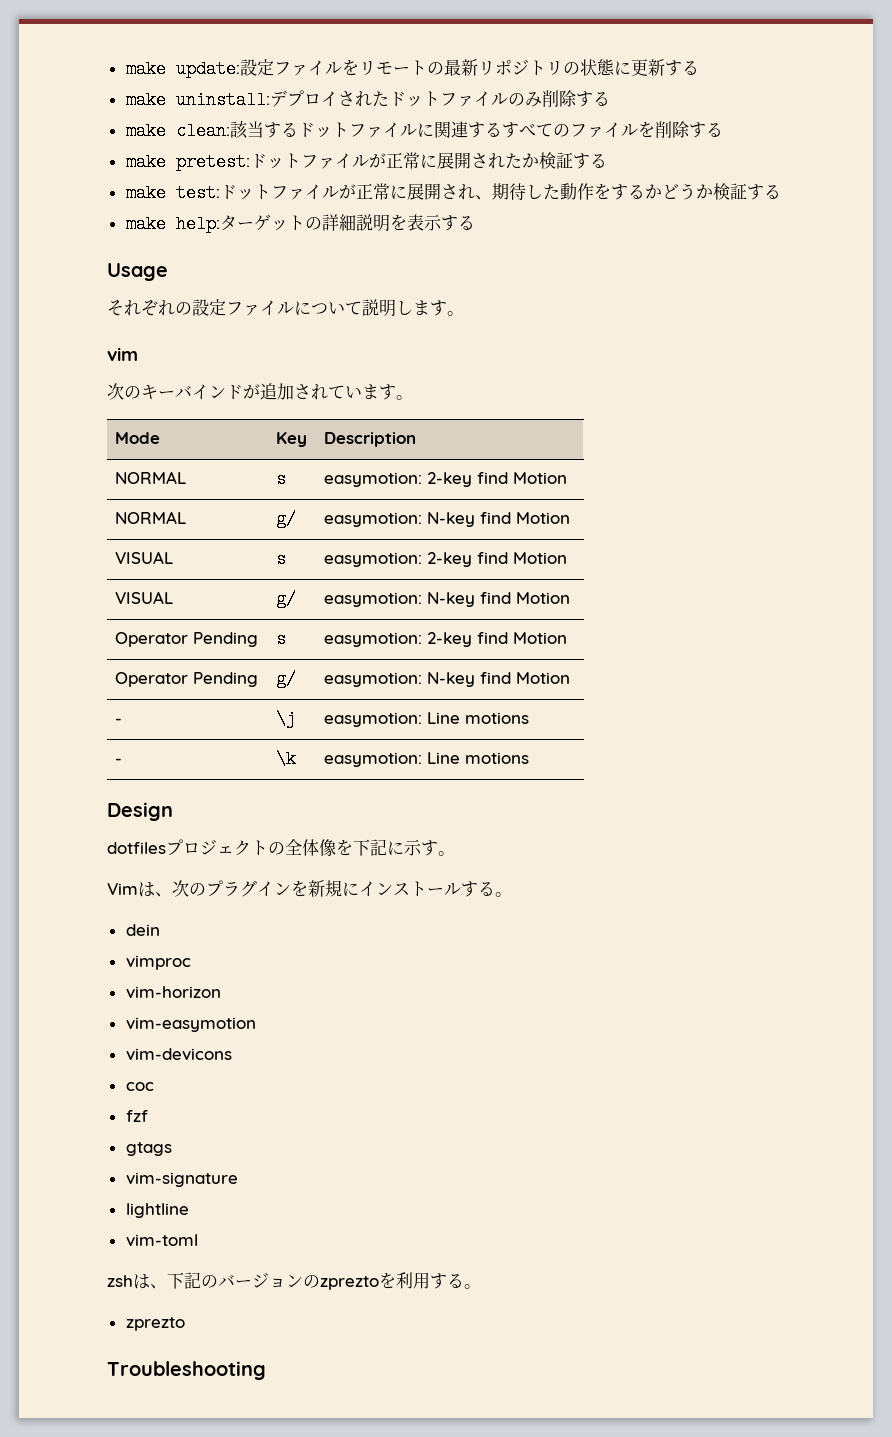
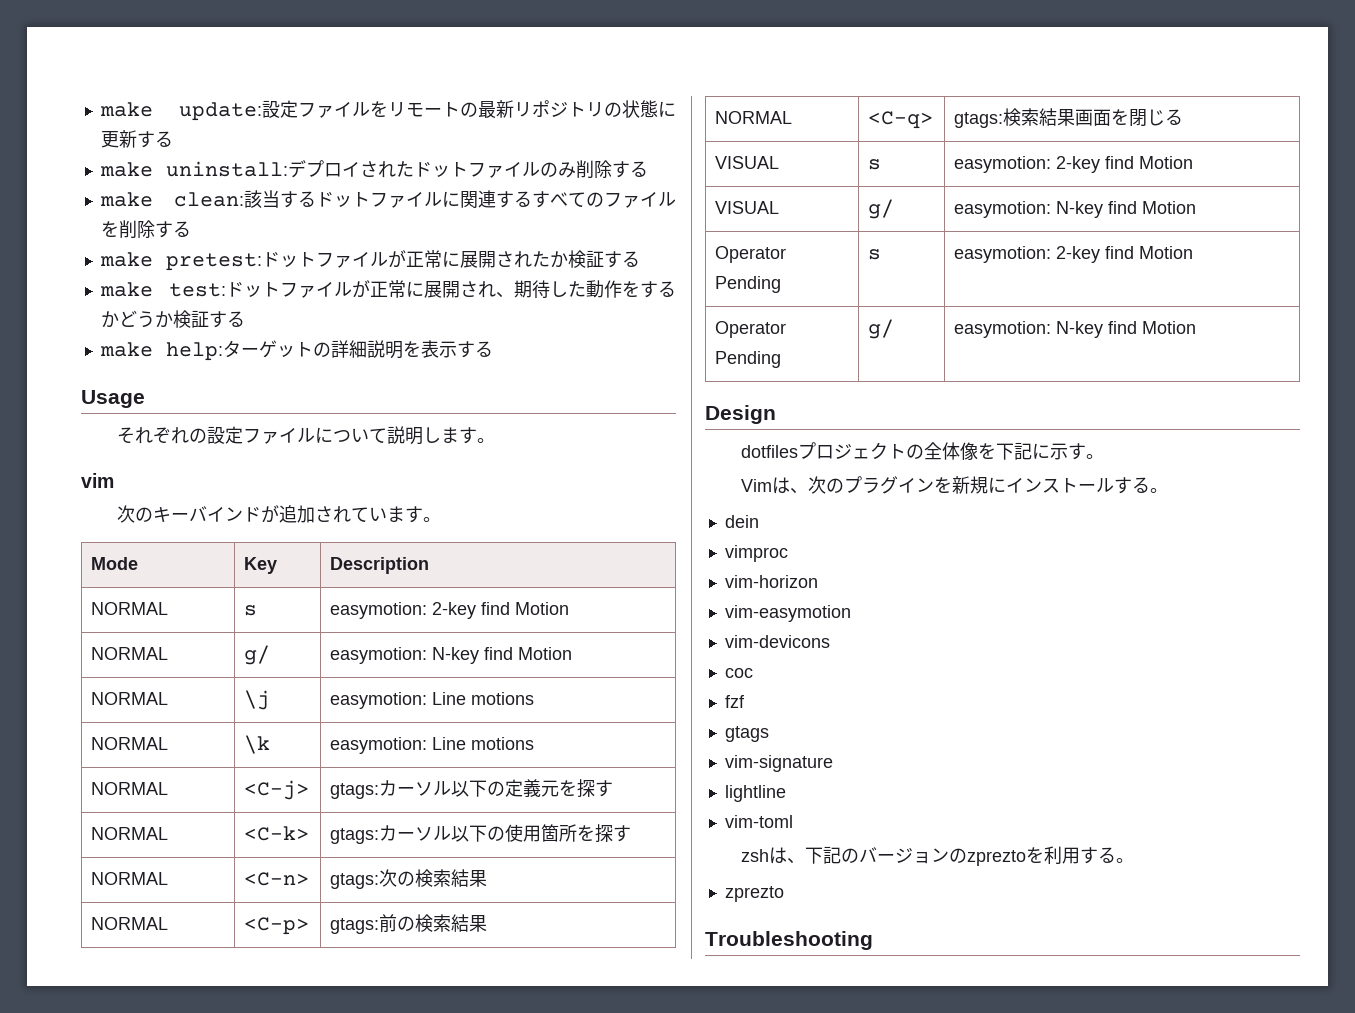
+ NORMAL | \j | easymotion: Line motions
+ NORMAL | \k | easymotion: Line motions
+ NORMAL | <C-j> | gtags:カーソル以下の定義元を探す
+ NORMAL | <C-k> | gtags:カーソル以下の使用箇所を探す
+ NORMAL | <C-n> | gtags:次の検索結果
+ NORMAL | <C-p> | gtags:前の検索結果
+ NORMAL | <C-q> | gtags:検索結果画面を閉じる
- - | \j | easymotion: Line motions
- - | \k | easymotion: Line motions

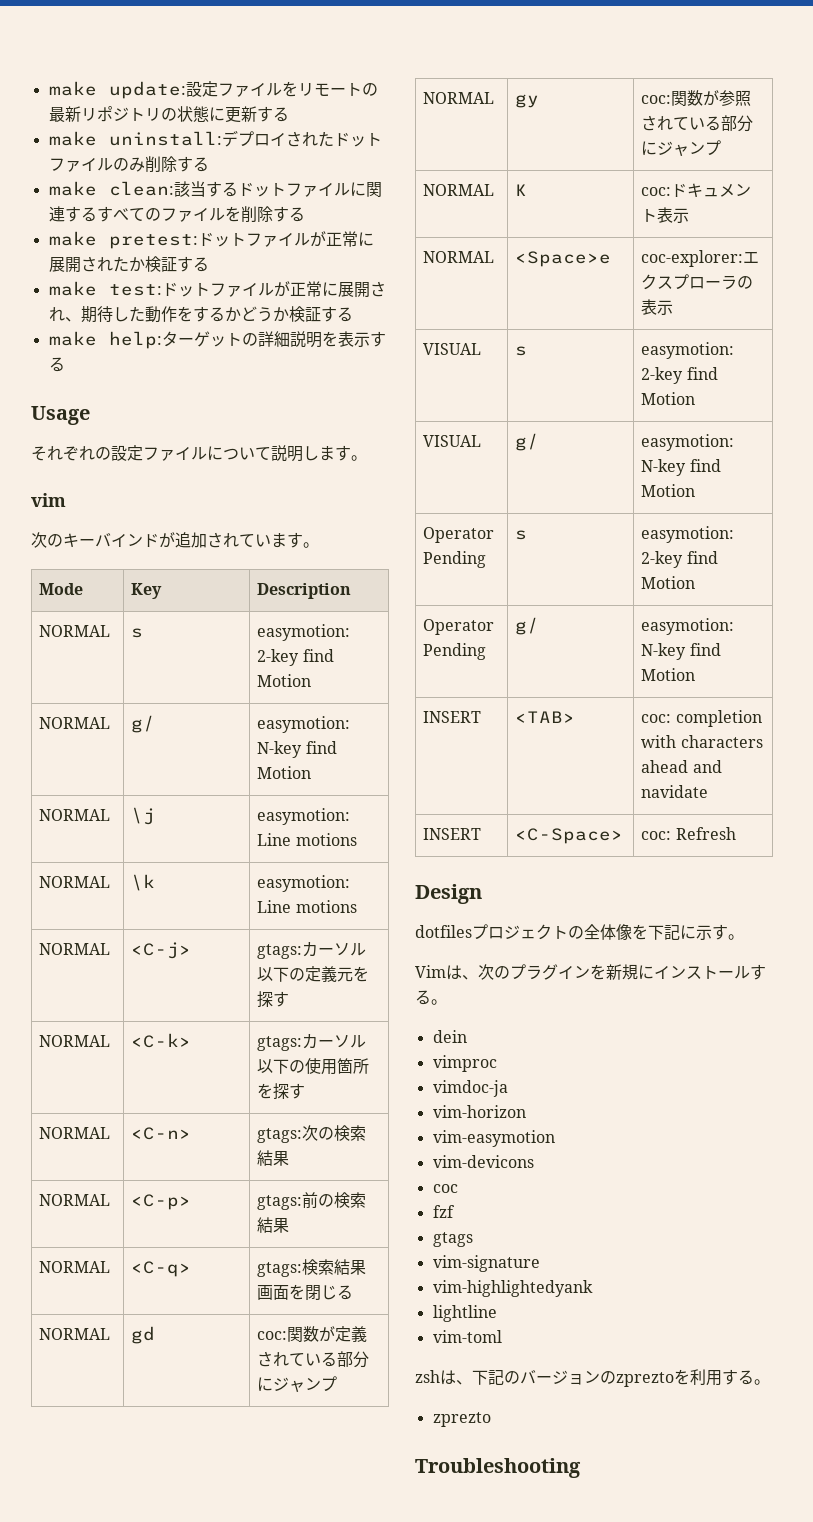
+ NORMAL | gd | coc:関数が定義されている部分にジャンプ
+ NORMAL | gy | coc:関数が参照されている部分にジャンプ
+ NORMAL | K | coc:ドキュメント表示
+ NORMAL | <Space>e | coc-explorer:エクスプローラの表示
+ INSERT | <TAB> | coc: completion with characters ahead and navidate
+ INSERT | <C-Space> | coc: Refresh
+ vimdoc-ja
+ vim-highlightedyank

